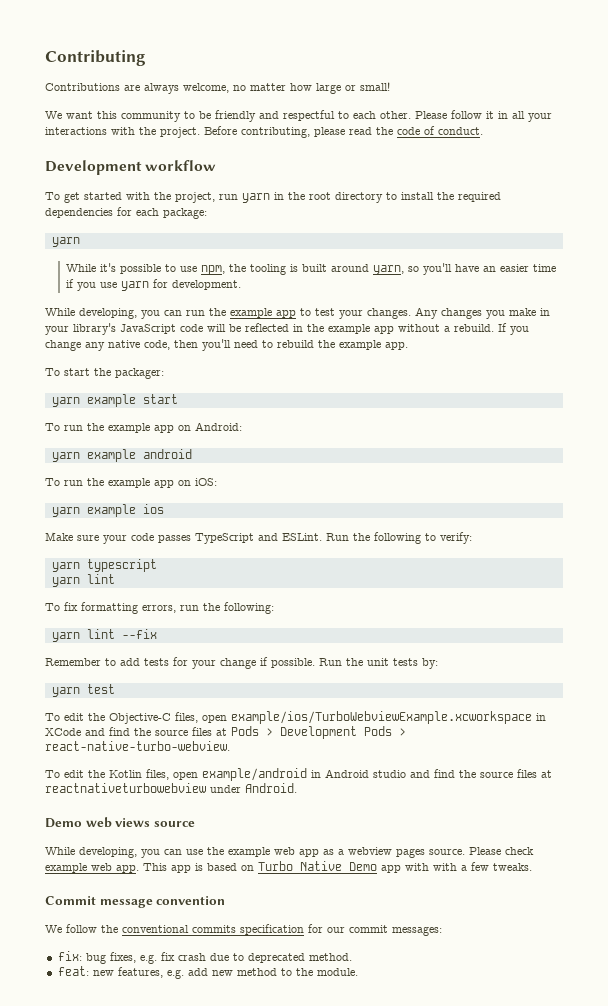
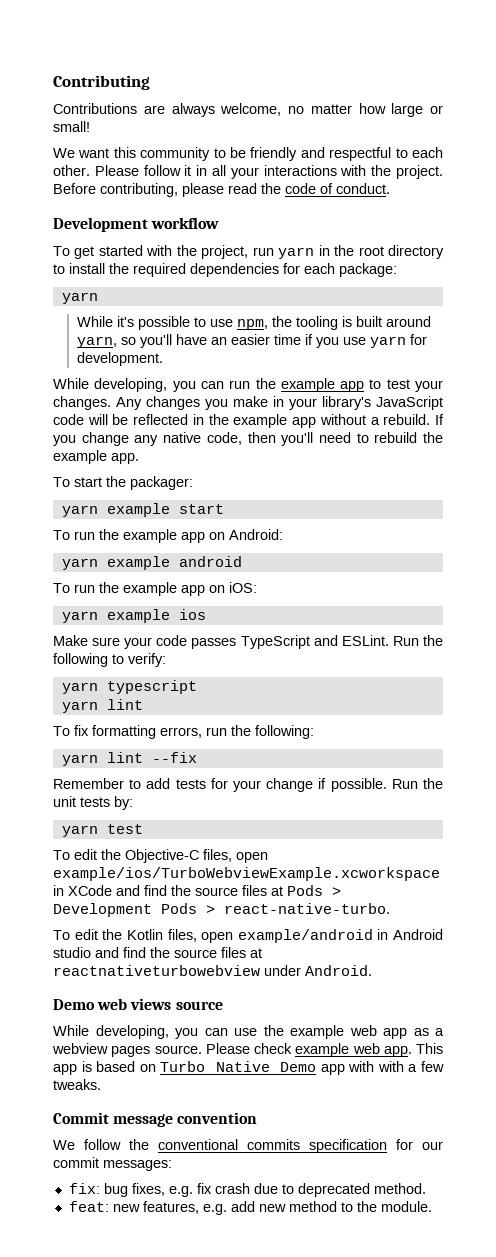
- To edit the Objective-C files, open example/ios/TurboWebviewExample.xcworkspace in XCode and find the source files at Pods > Development Pods > react-native-turbo-webview.
+ To edit the Objective-C files, open example/ios/TurboWebviewExample.xcworkspace in XCode and find the source files at Pods > Development Pods > react-native-turbo.

